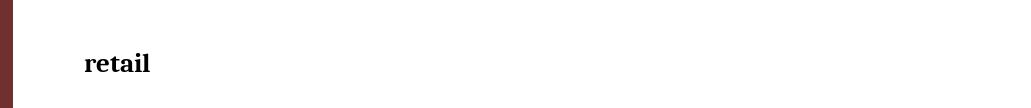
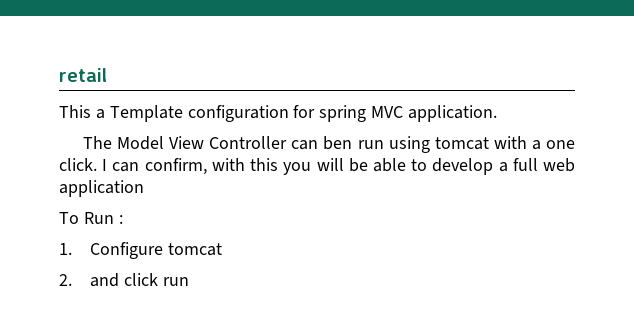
+ This a Template configuration for spring MVC application.
+ The Model View Controller can ben run using tomcat with a one click. I can confirm, with this you will be able to develop a full web application
+ To Run :
+ 1. Configure tomcat
+ 2. and click run

